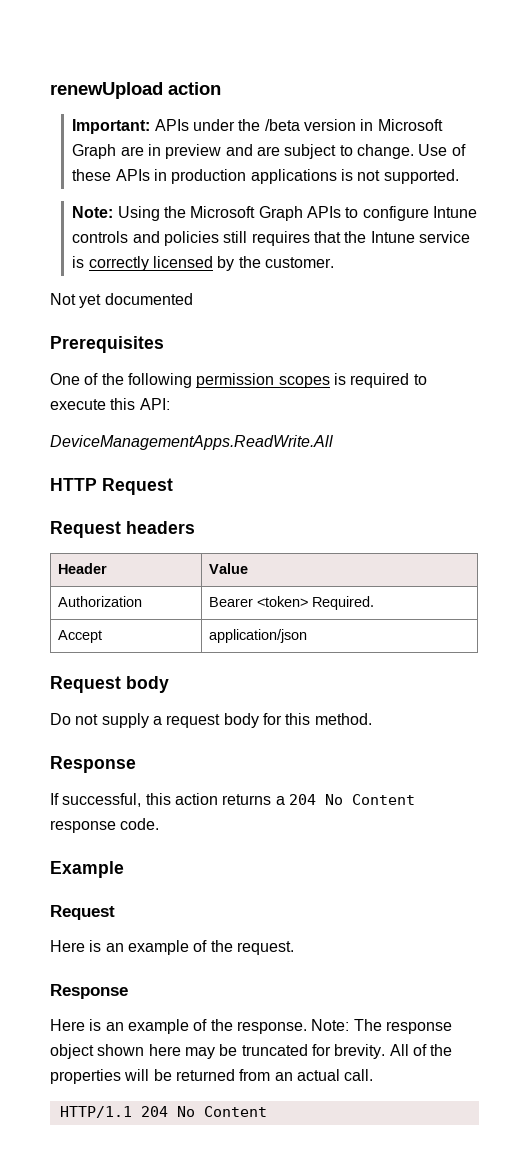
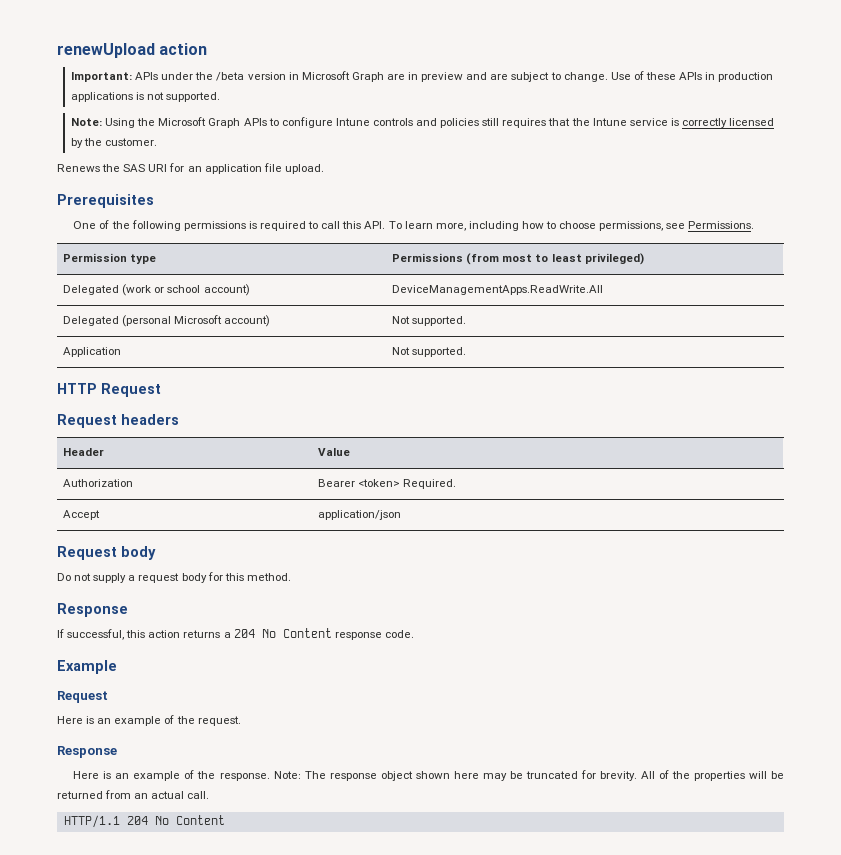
- Not yet documented
+ Renews the SAS URI for an application file upload.
- One of the following permission scopes is required to execute this API:
- DeviceManagementApps.ReadWrite.All
+ One of the following permissions is required to call this API. To learn more, including how to choose permissions, see Permissions.
+ Permission type | Permissions (from most to least privileged)
+ Delegated (work or school account) | DeviceManagementApps.ReadWrite.All
+ Delegated (personal Microsoft account) | Not supported.
+ Application | Not supported.

